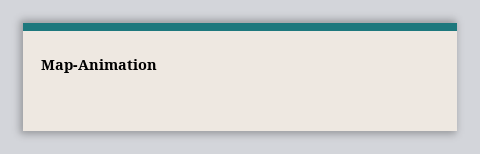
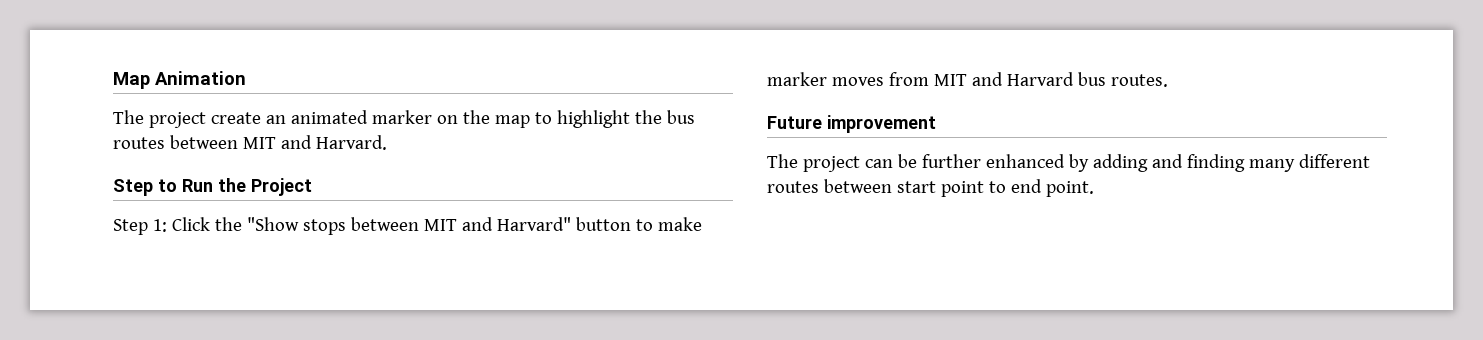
- Map-Animation
+ Map Animation
+ The project create an animated marker on the map to highlight the bus routes between MIT and Harvard.
+ Step to Run the Project
+ Step 1: Click the "Show stops between MIT and Harvard" button to make marker moves from MIT and Harvard bus routes.
+ Future improvement
+ The project can be further enhanced by adding and finding many different routes between start point to end point.

